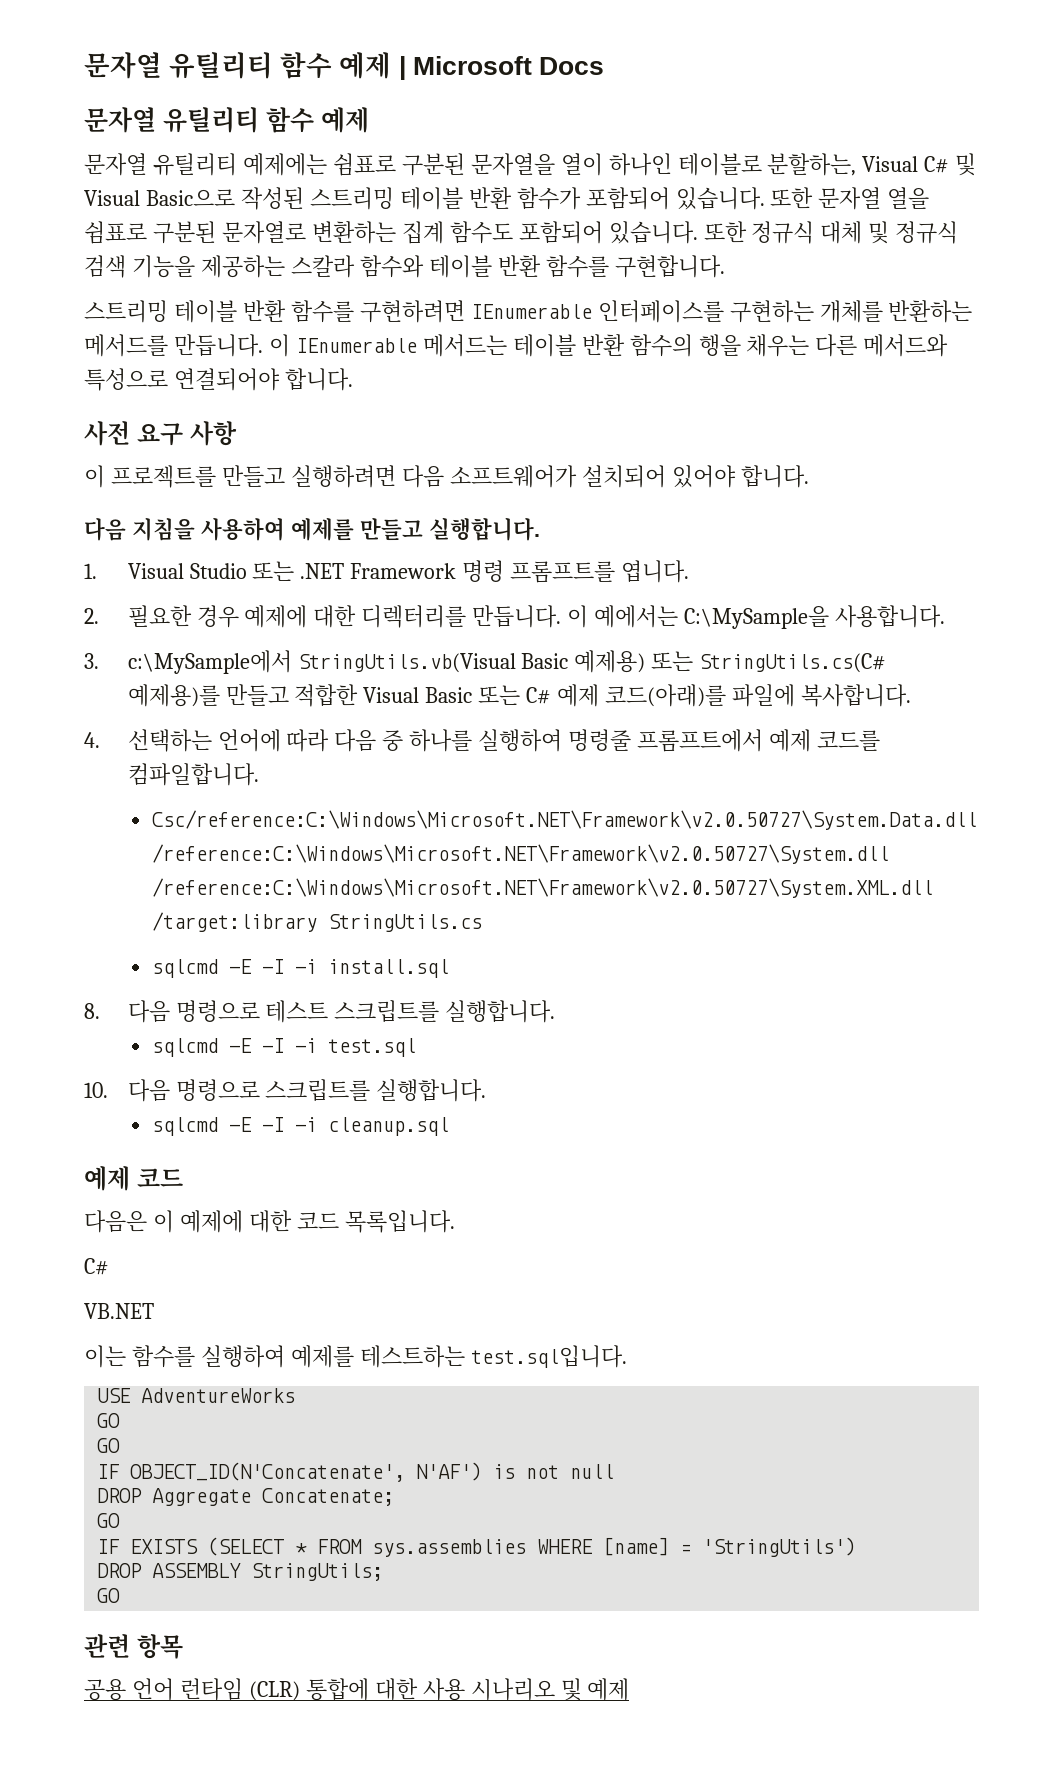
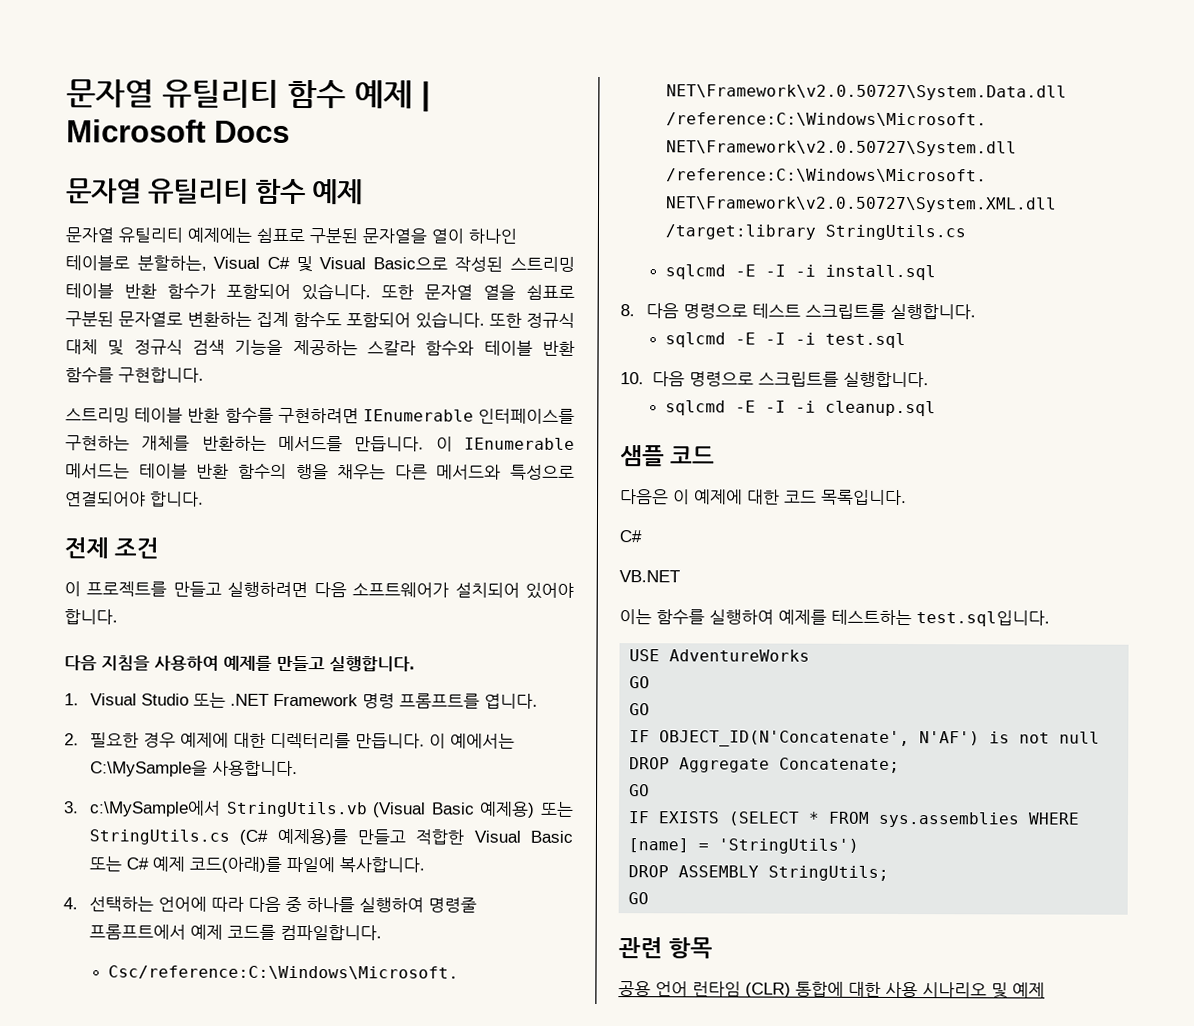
- 사전 요구 사항
+ 전제 조건
- 3. c:\MySample에서 StringUtils.vb(Visual Basic 예제용) 또는 StringUtils.cs(C# 예제용)를 만들고 적합한 Visual Basic 또는 C# 예제 코드(아래)를 파일에 복사합니다.
+ 3. c:\MySample에서 StringUtils.vb (Visual Basic 예제용) 또는 StringUtils.cs (C# 예제용)를 만들고 적합한 Visual Basic 또는 C# 예제 코드(아래)를 파일에 복사합니다.
- 예제 코드
+ 샘플 코드

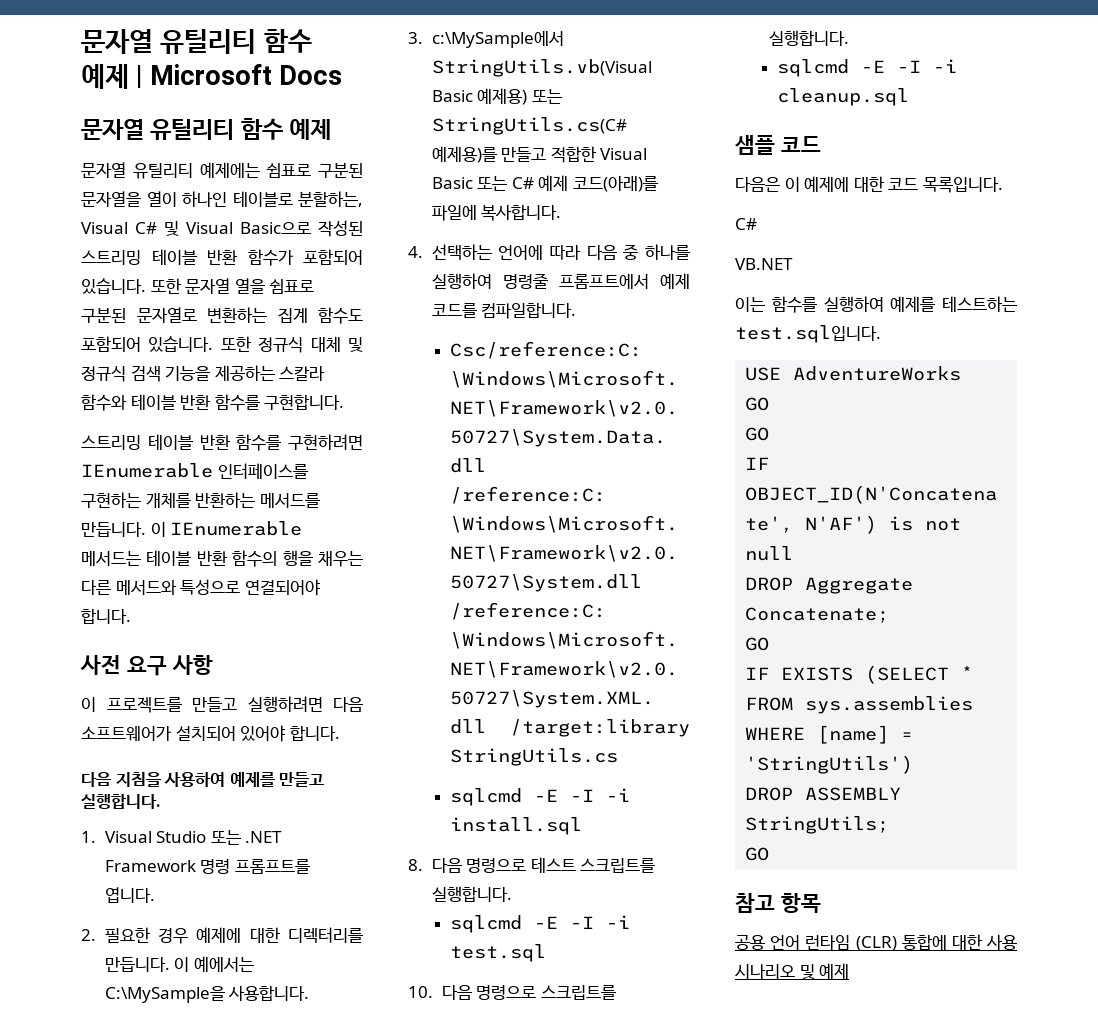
- 전제 조건
+ 사전 요구 사항
- 3. c:\MySample에서 StringUtils.vb (Visual Basic 예제용) 또는 StringUtils.cs (C# 예제용)를 만들고 적합한 Visual Basic 또는 C# 예제 코드(아래)를 파일에 복사합니다.
+ 3. c:\MySample에서 StringUtils.vb(Visual Basic 예제용) 또는 StringUtils.cs(C# 예제용)를 만들고 적합한 Visual Basic 또는 C# 예제 코드(아래)를 파일에 복사합니다.
- 관련 항목
+ 참고 항목

